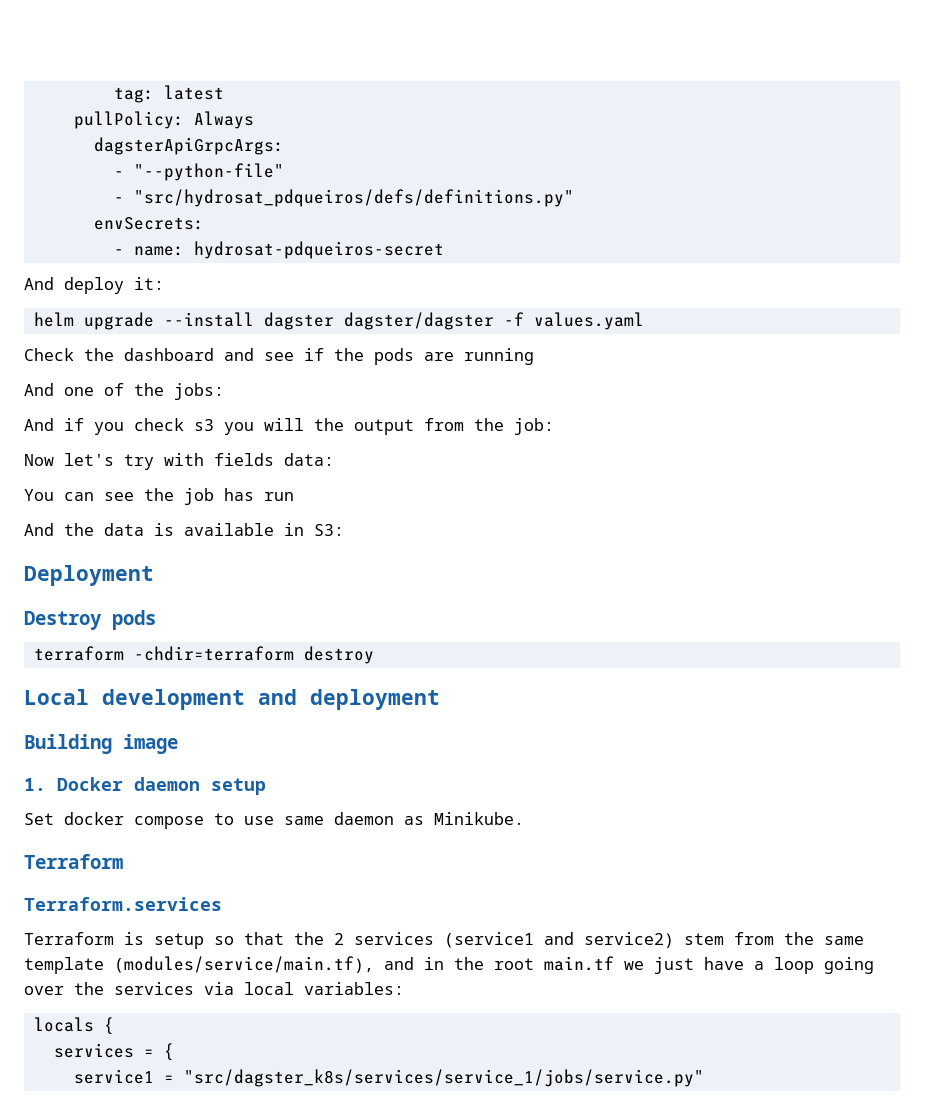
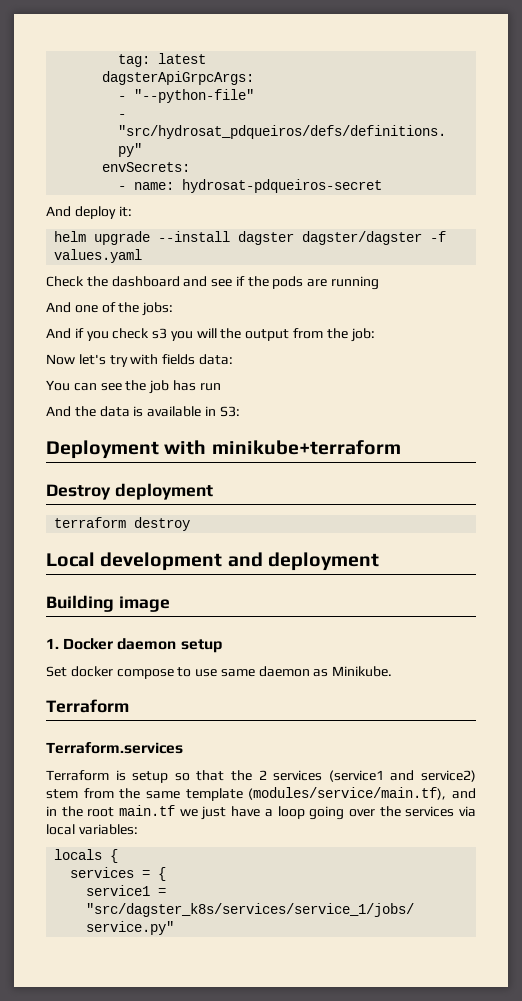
- pullPolicy: Always
- Deployment
+ Deployment with minikube+terraform
- Destroy pods
+ Destroy deployment
- terraform -chdir=terraform destroy
+ terraform destroy

